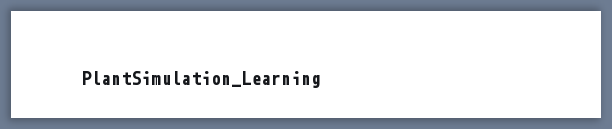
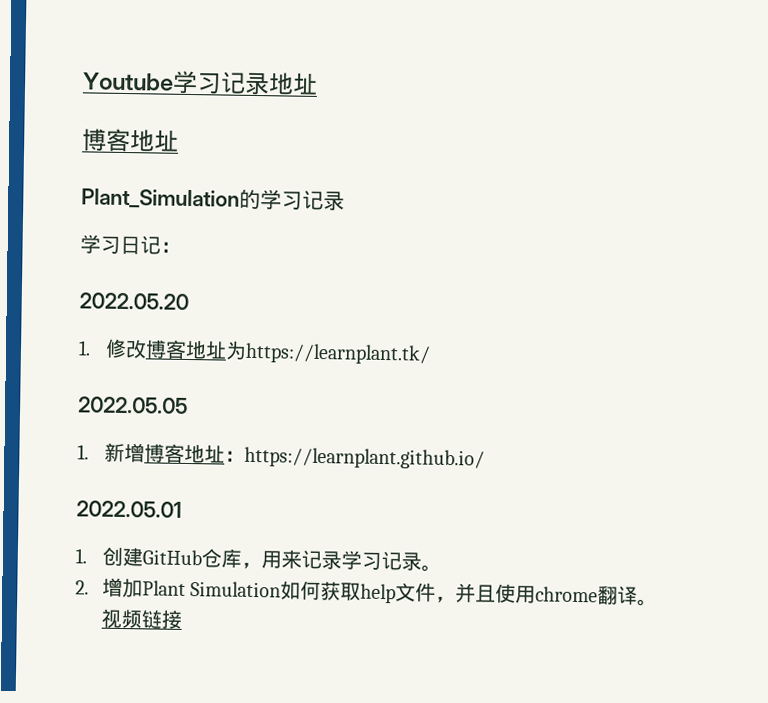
- PlantSimulation_Learning
+ Youtube学习记录地址
+ 博客地址
+ Plant_Simulation的学习记录
+ 学习日记：
+ 2022.05.20
+ 1.修改博客地址为https://learnplant.tk/
+ 2022.05.05
+ 1.新增博客地址：https://learnplant.github.io/
+ 2022.05.01
+ 1.创建GitHub仓库，用来记录学习记录。
+ 2.增加Plant Simulation如何获取help文件，并且使用chrome翻译。视频链接

